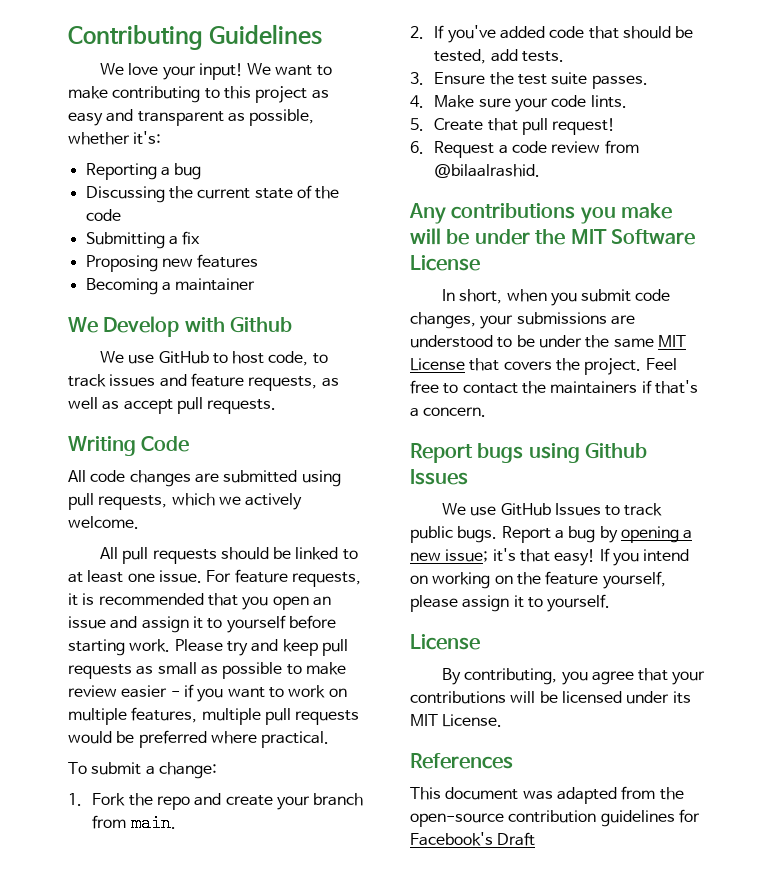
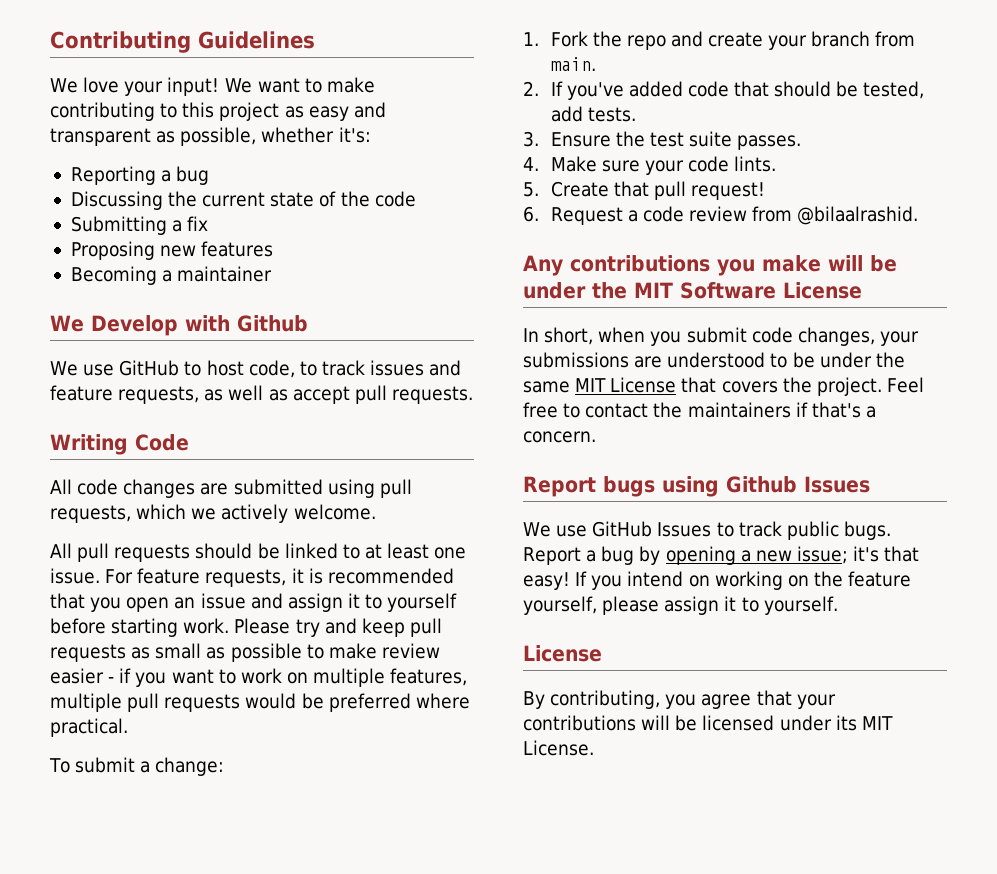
- References
- This document was adapted from the open-source contribution guidelines for Facebook's Draft

